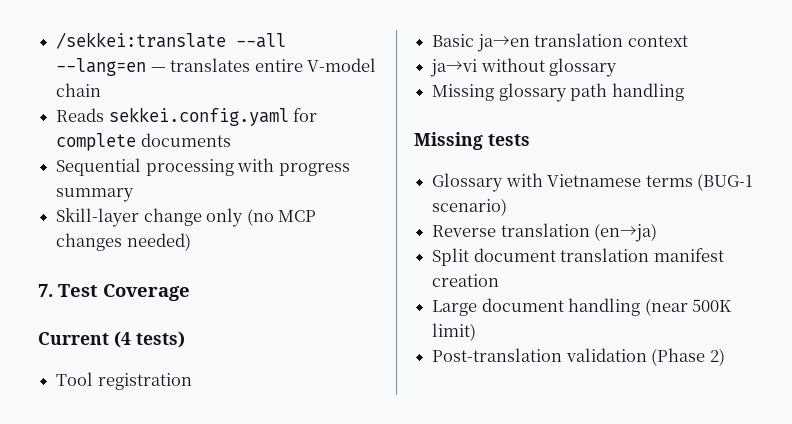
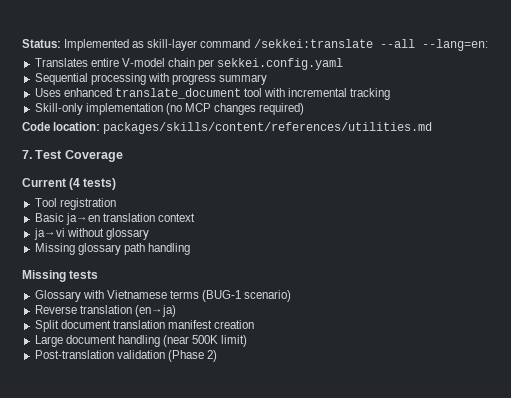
- /sekkei:translate --all --lang=en — translates entire V-model chain
- Reads sekkei.config.yaml for complete documents
+ Status: Implemented as skill-layer command /sekkei:translate --all --lang=en:
+ Translates entire V-model chain per sekkei.config.yaml
- Skill-layer change only (no MCP changes needed)
+ Uses enhanced translate_document tool with incremental tracking
+ Skill-only implementation (no MCP changes required)
+ Code location: packages/skills/content/references/utilities.md

